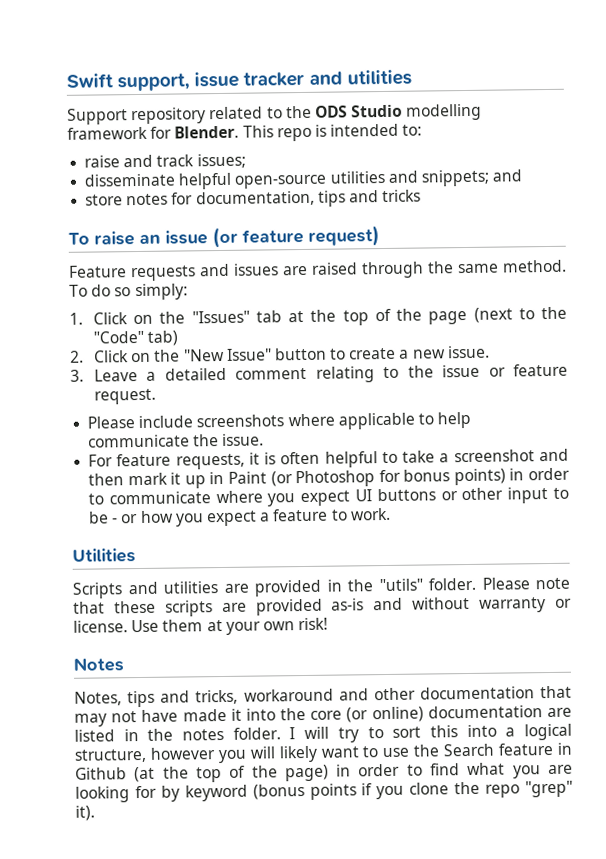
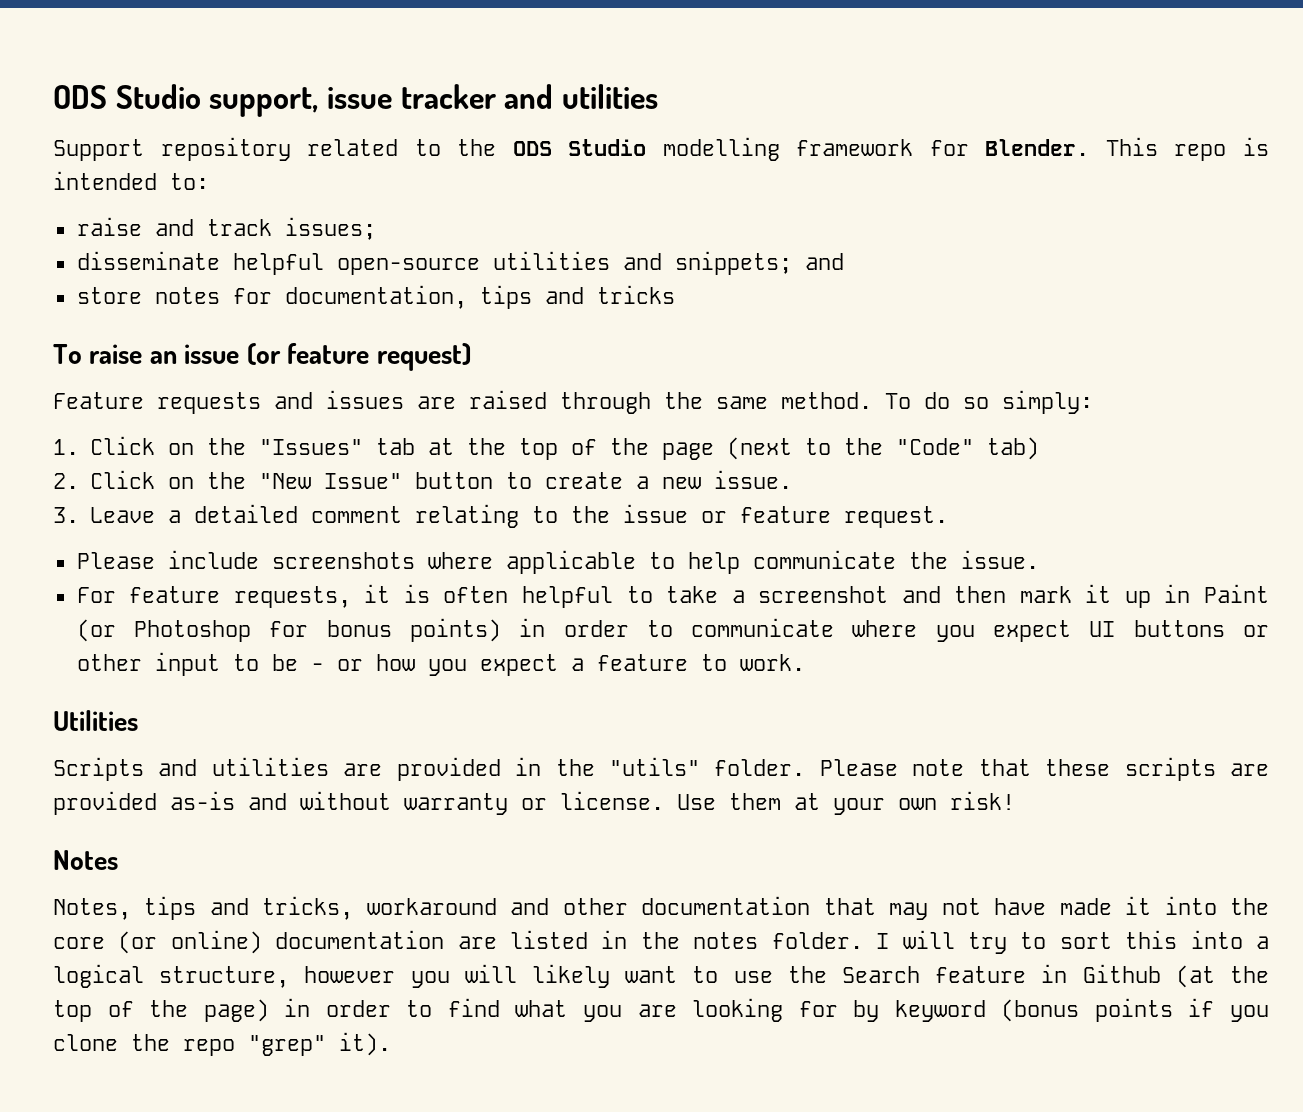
- Swift support, issue tracker and utilities
+ ODS Studio support, issue tracker and utilities

